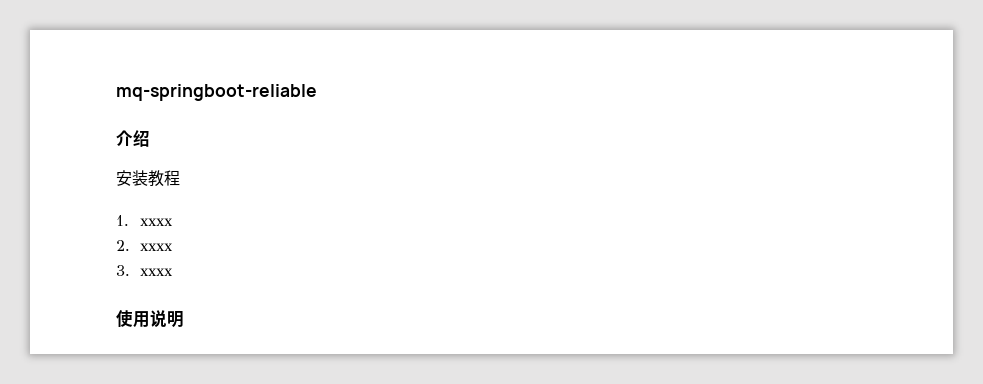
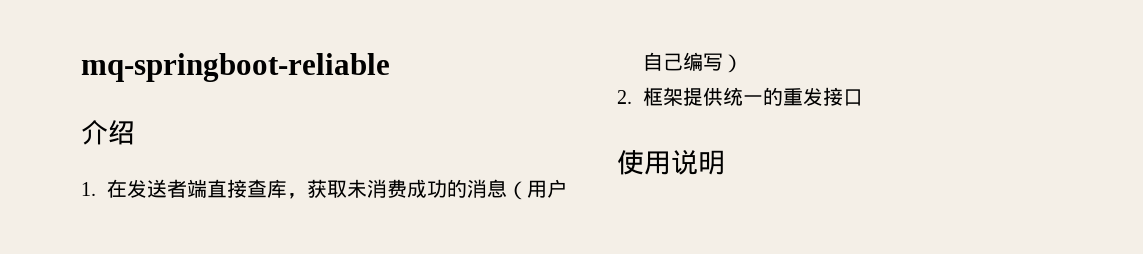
- 安装教程
- 1. xxxx
- 2. xxxx
- 3. xxxx
+ 1.在发送者端直接查库，获取未消费成功的消息（用户自己编写）
+ 2.框架提供统一的重发接口

